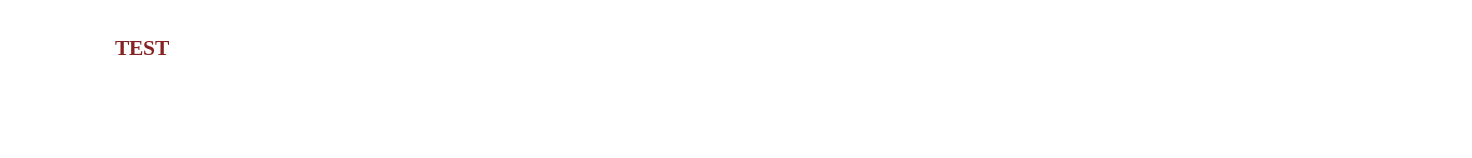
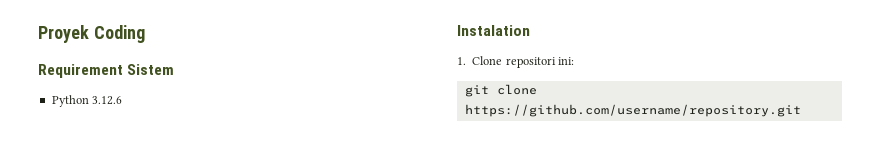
- TEST
+ Proyek Coding
+ Requirement Sistem
+ Python 3.12.6
+ Instalation
+ 1. Clone repositori ini:
+ git clone https://github.com/username/repository.git

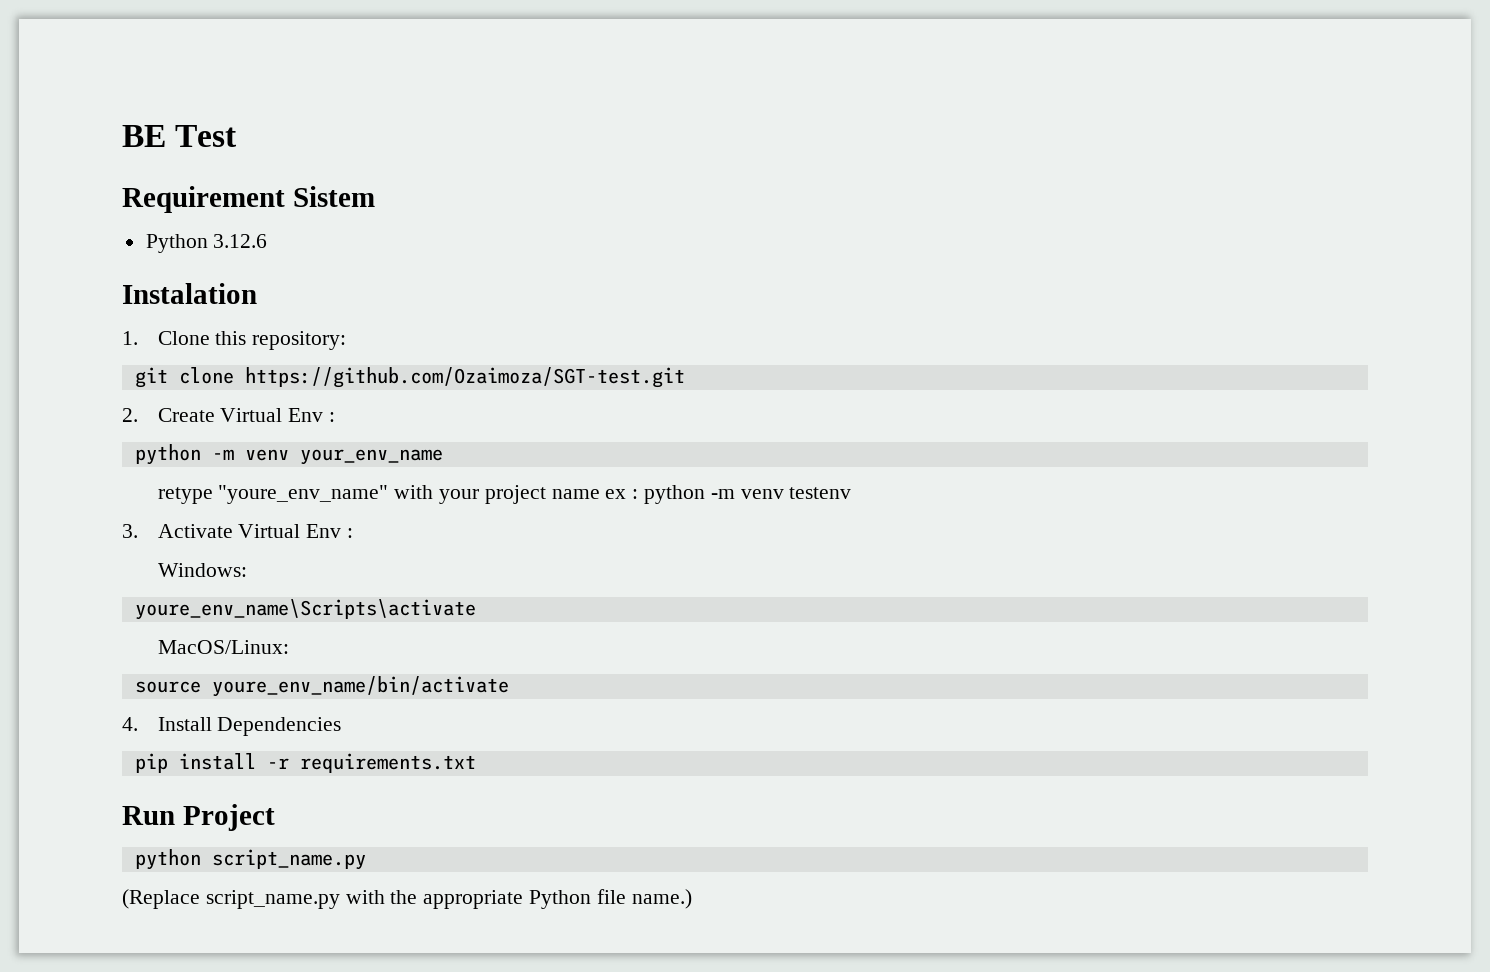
- Proyek Coding
+ BE Test
- 1. Clone repositori ini:
+ 1. Clone this repository:
- git clone https://github.com/username/repository.git
+ git clone https://github.com/Ozaimoza/SGT-test.git
+ 2. Create Virtual Env :
+ python -m venv your_env_name
+ retype "youre_env_name" with your project name ex : python -m venv testenv
+ 3. Activate Virtual Env :
+ Windows:
+ youre_env_name\Scripts\activate
+ MacOS/Linux:
+ source youre_env_name/bin/activate
+ 4. Install Dependencies
+ pip install -r requirements.txt
+ Run Project
+ python script_name.py
+ (Replace script_name.py with the appropriate Python file name.)

